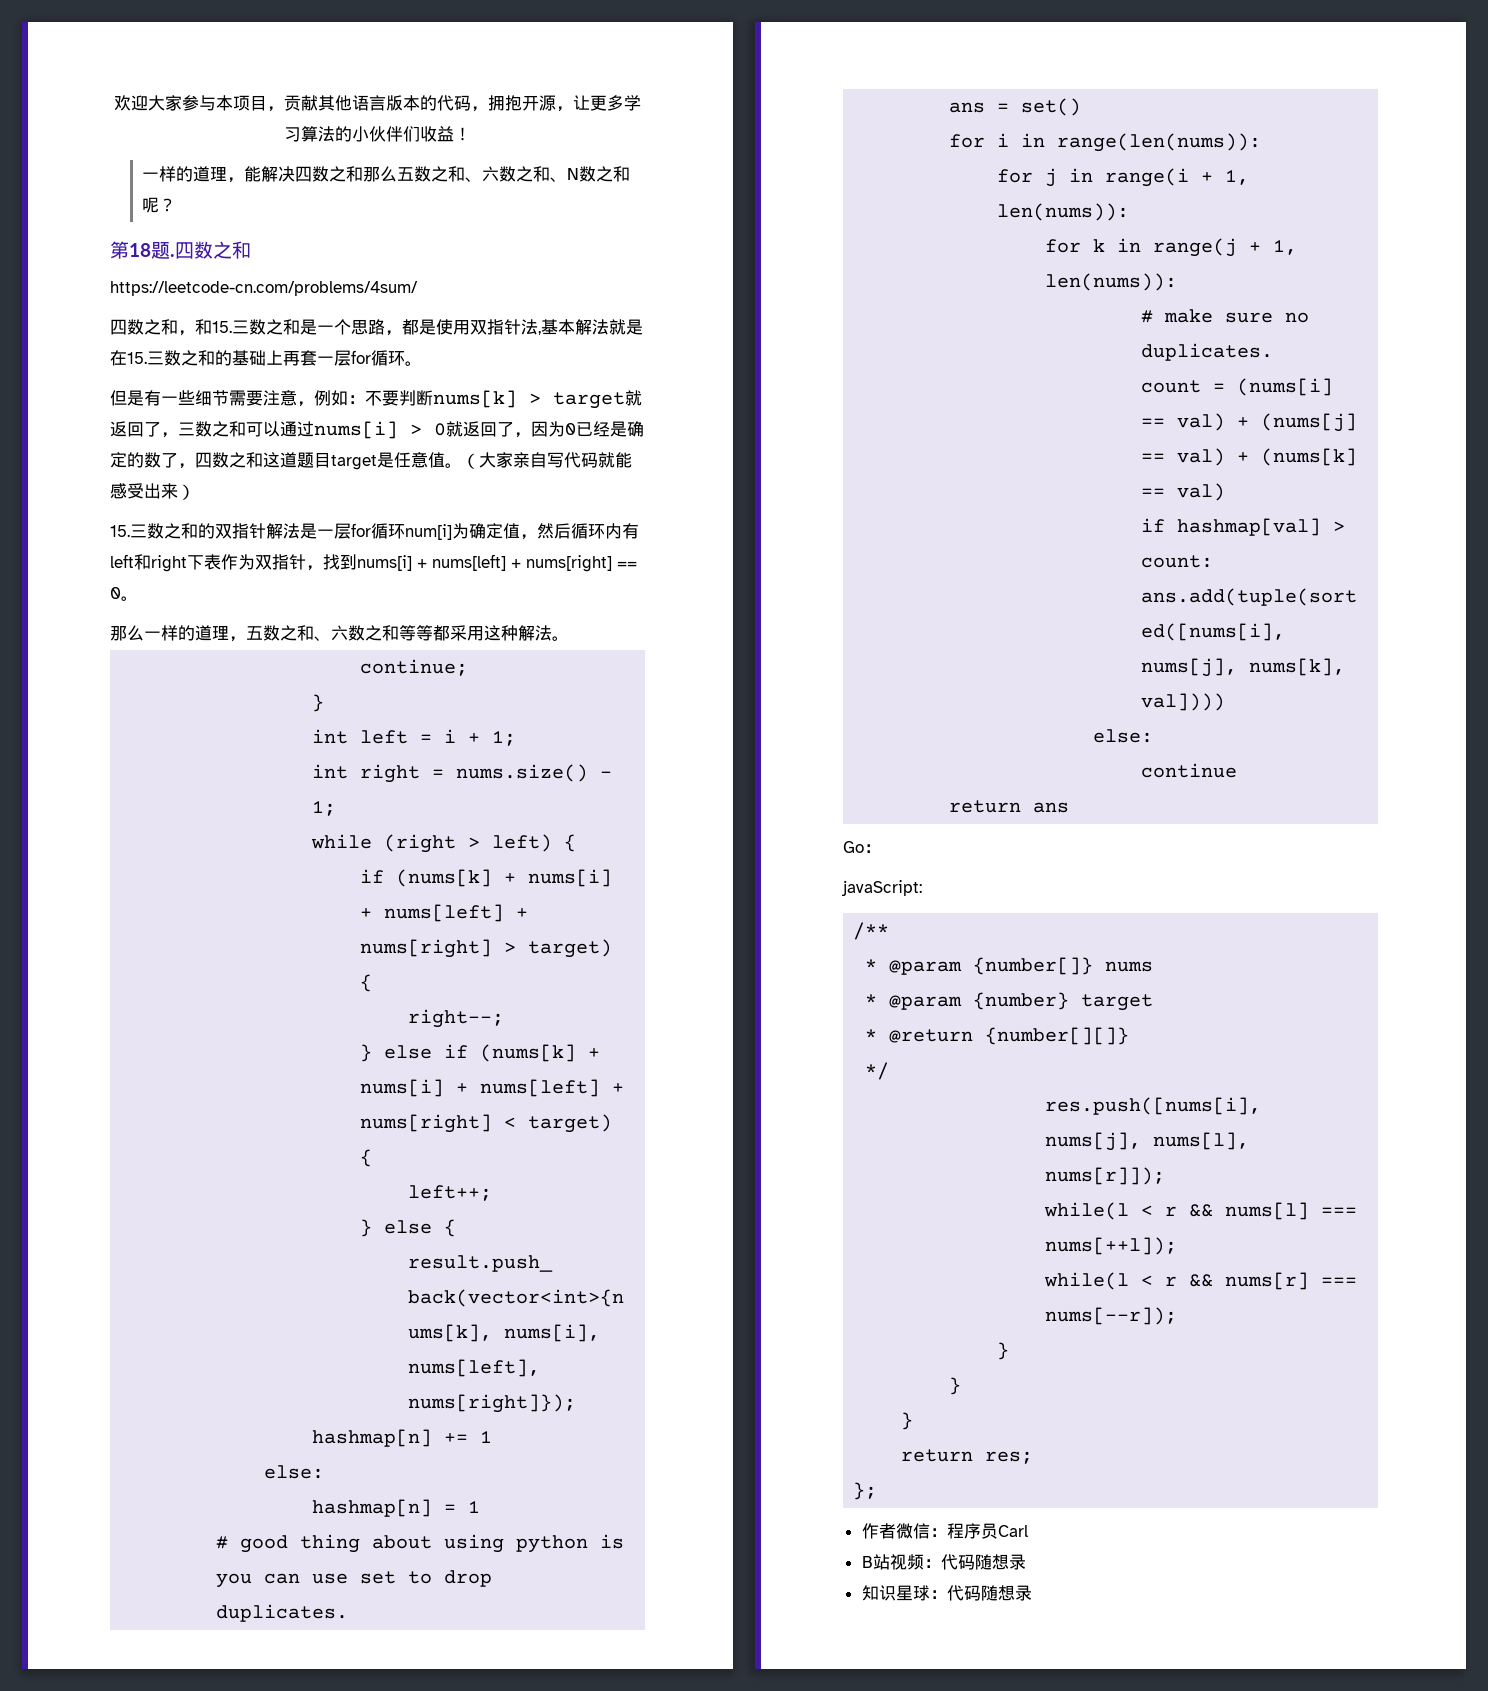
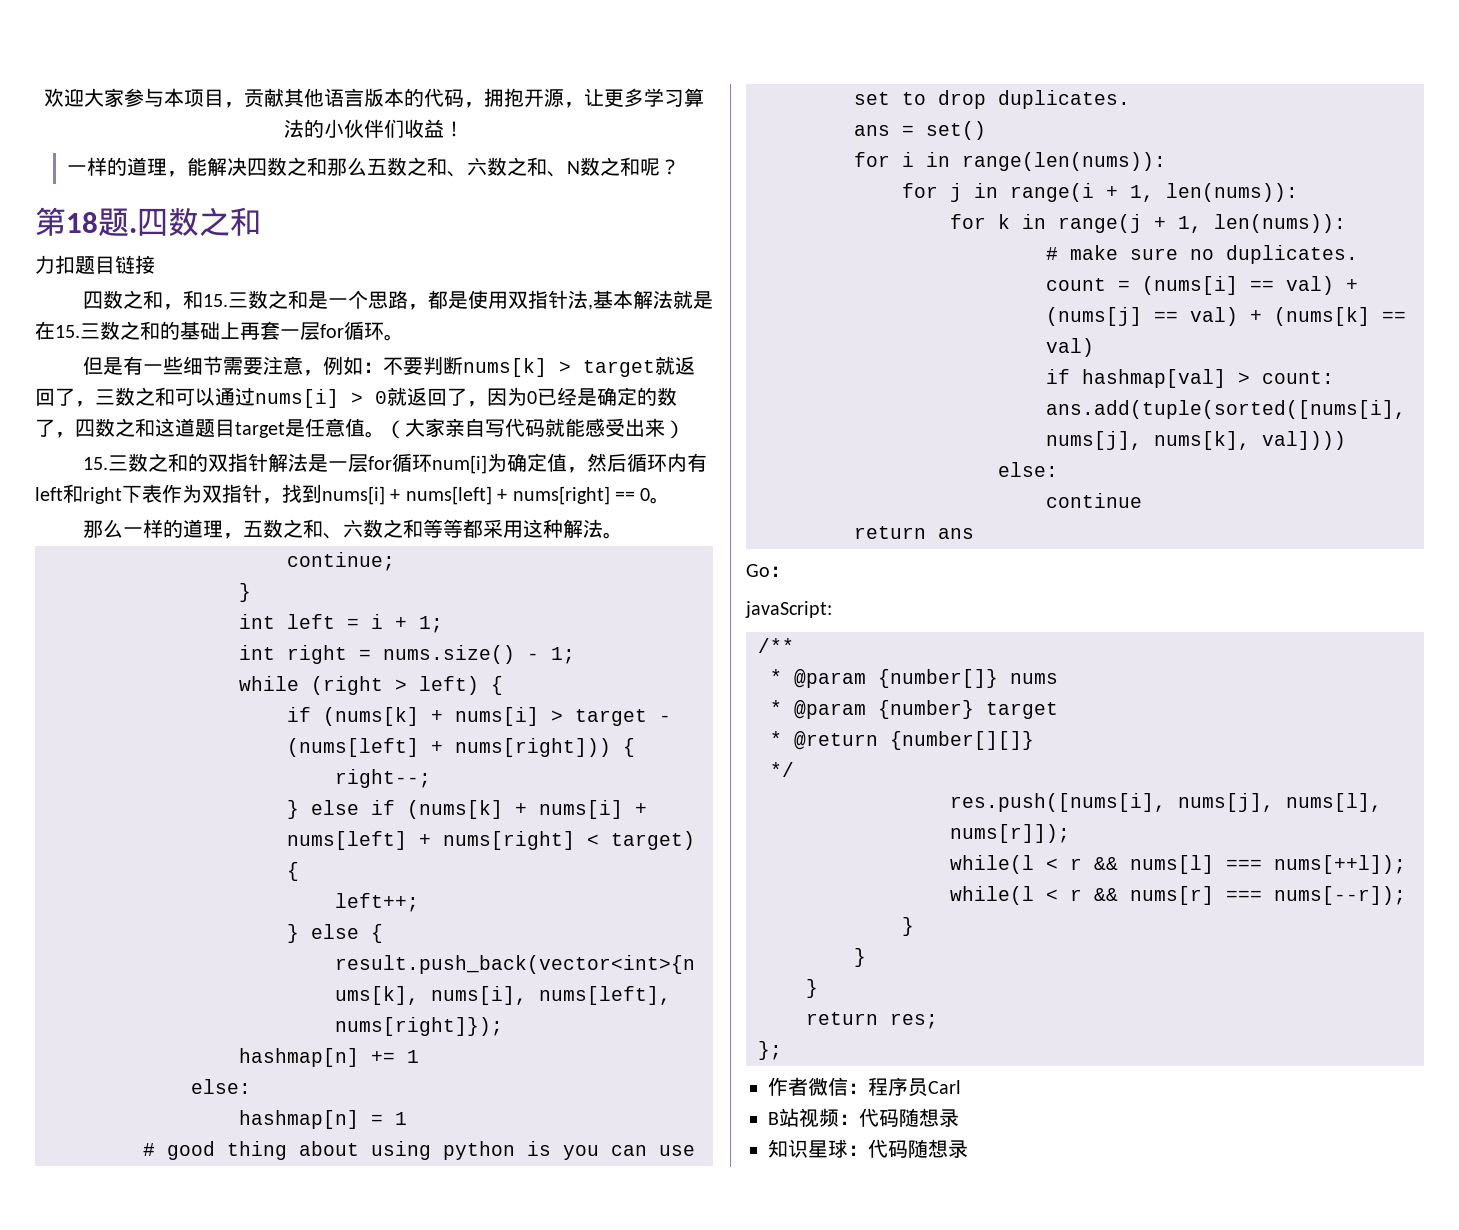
- https://leetcode-cn.com/problems/4sum/
+ 力扣题目链接
- if (nums[k] + nums[i] + nums[left] + nums[right] > target) {
+ if (nums[k] + nums[i] > target - (nums[left] + nums[right])) {

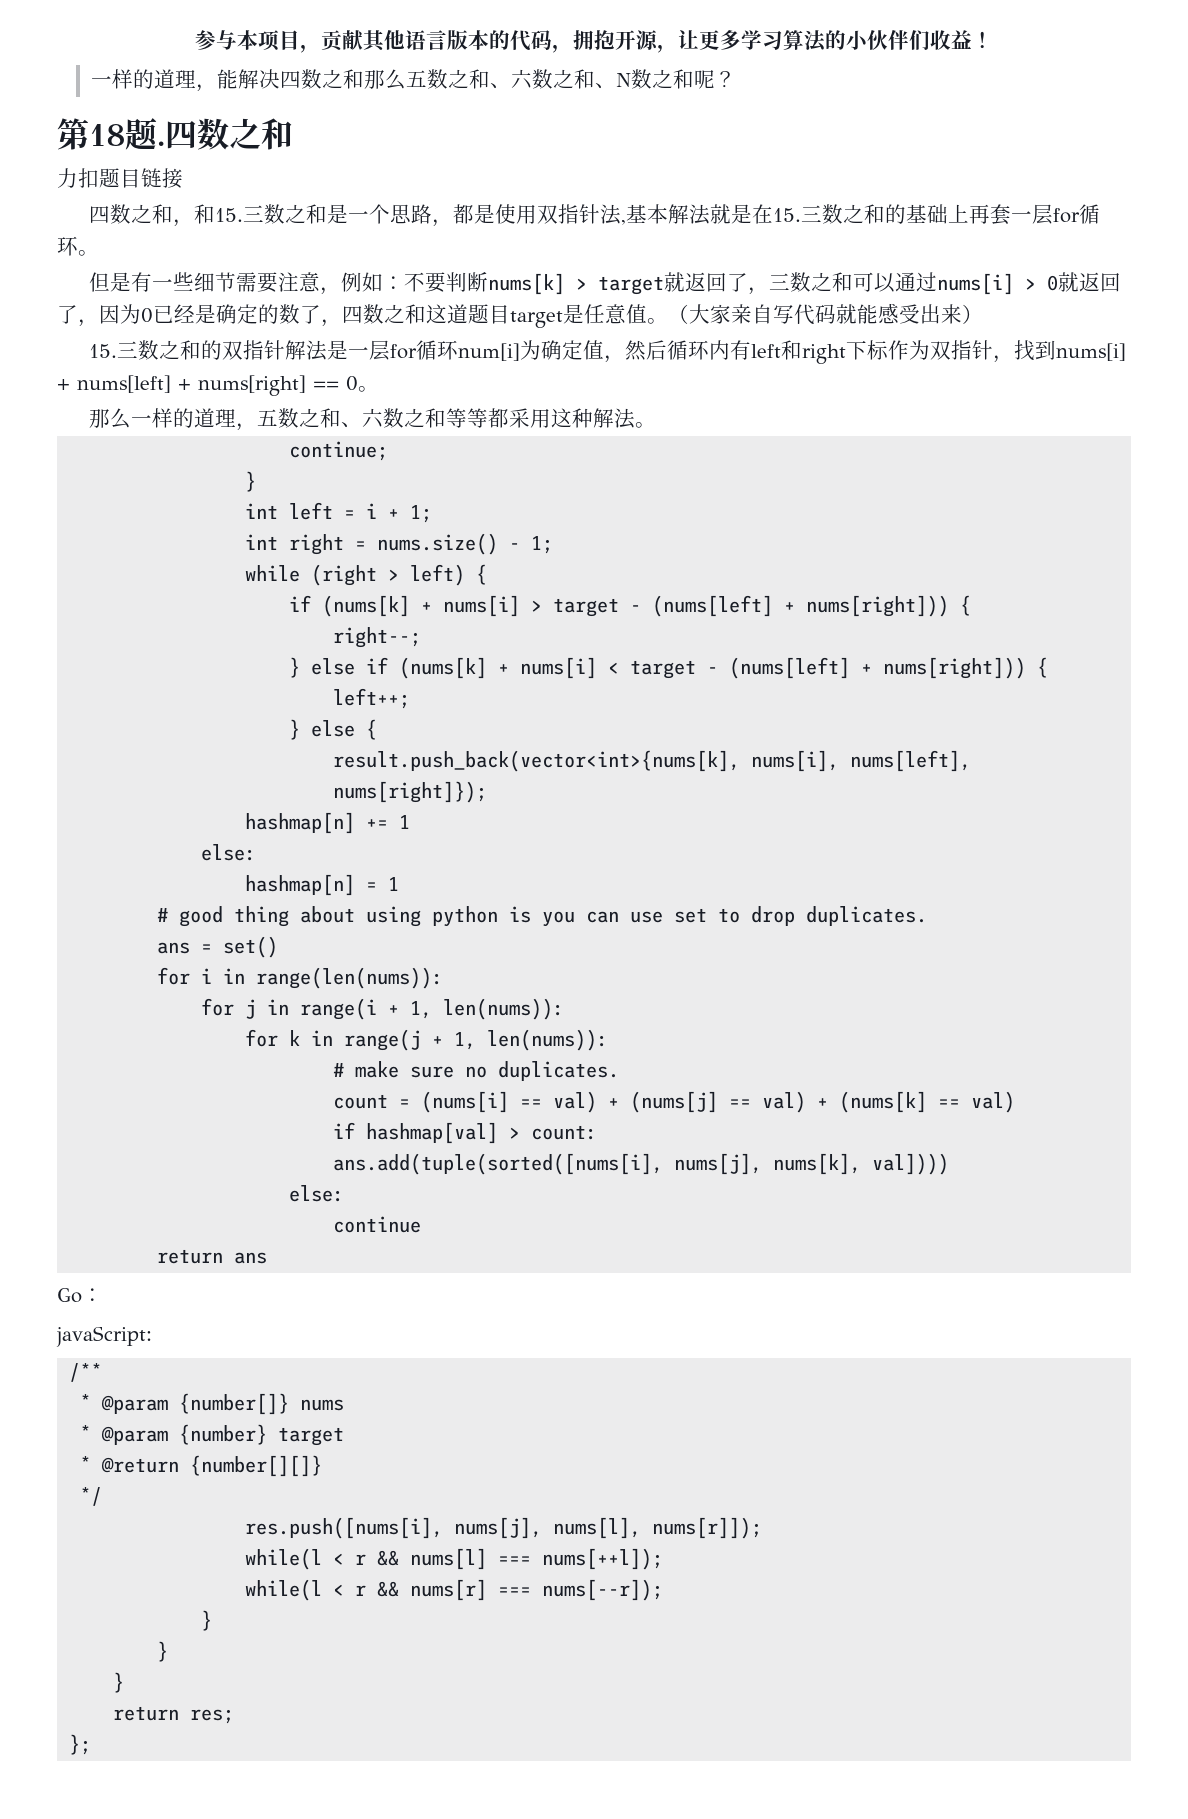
- 欢迎大家参与本项目，贡献其他语言版本的代码，拥抱开源，让更多学习算法的小伙伴们收益！
+ 参与本项目，贡献其他语言版本的代码，拥抱开源，让更多学习算法的小伙伴们收益！
- 15.三数之和的双指针解法是一层for循环num[i]为确定值，然后循环内有left和right下表作为双指针，找到nums[i] + nums[left] + nums[right] == 0。
+ 15.三数之和的双指针解法是一层for循环num[i]为确定值，然后循环内有left和right下标作为双指针，找到nums[i] + nums[left] + nums[right] == 0。
- } else if (nums[k] + nums[i] + nums[left] + nums[right] < target) {
+ } else if (nums[k] + nums[i] < target - (nums[left] + nums[right])) {
- 作者微信：程序员Carl
- B站视频：代码随想录
- 知识星球：代码随想录

